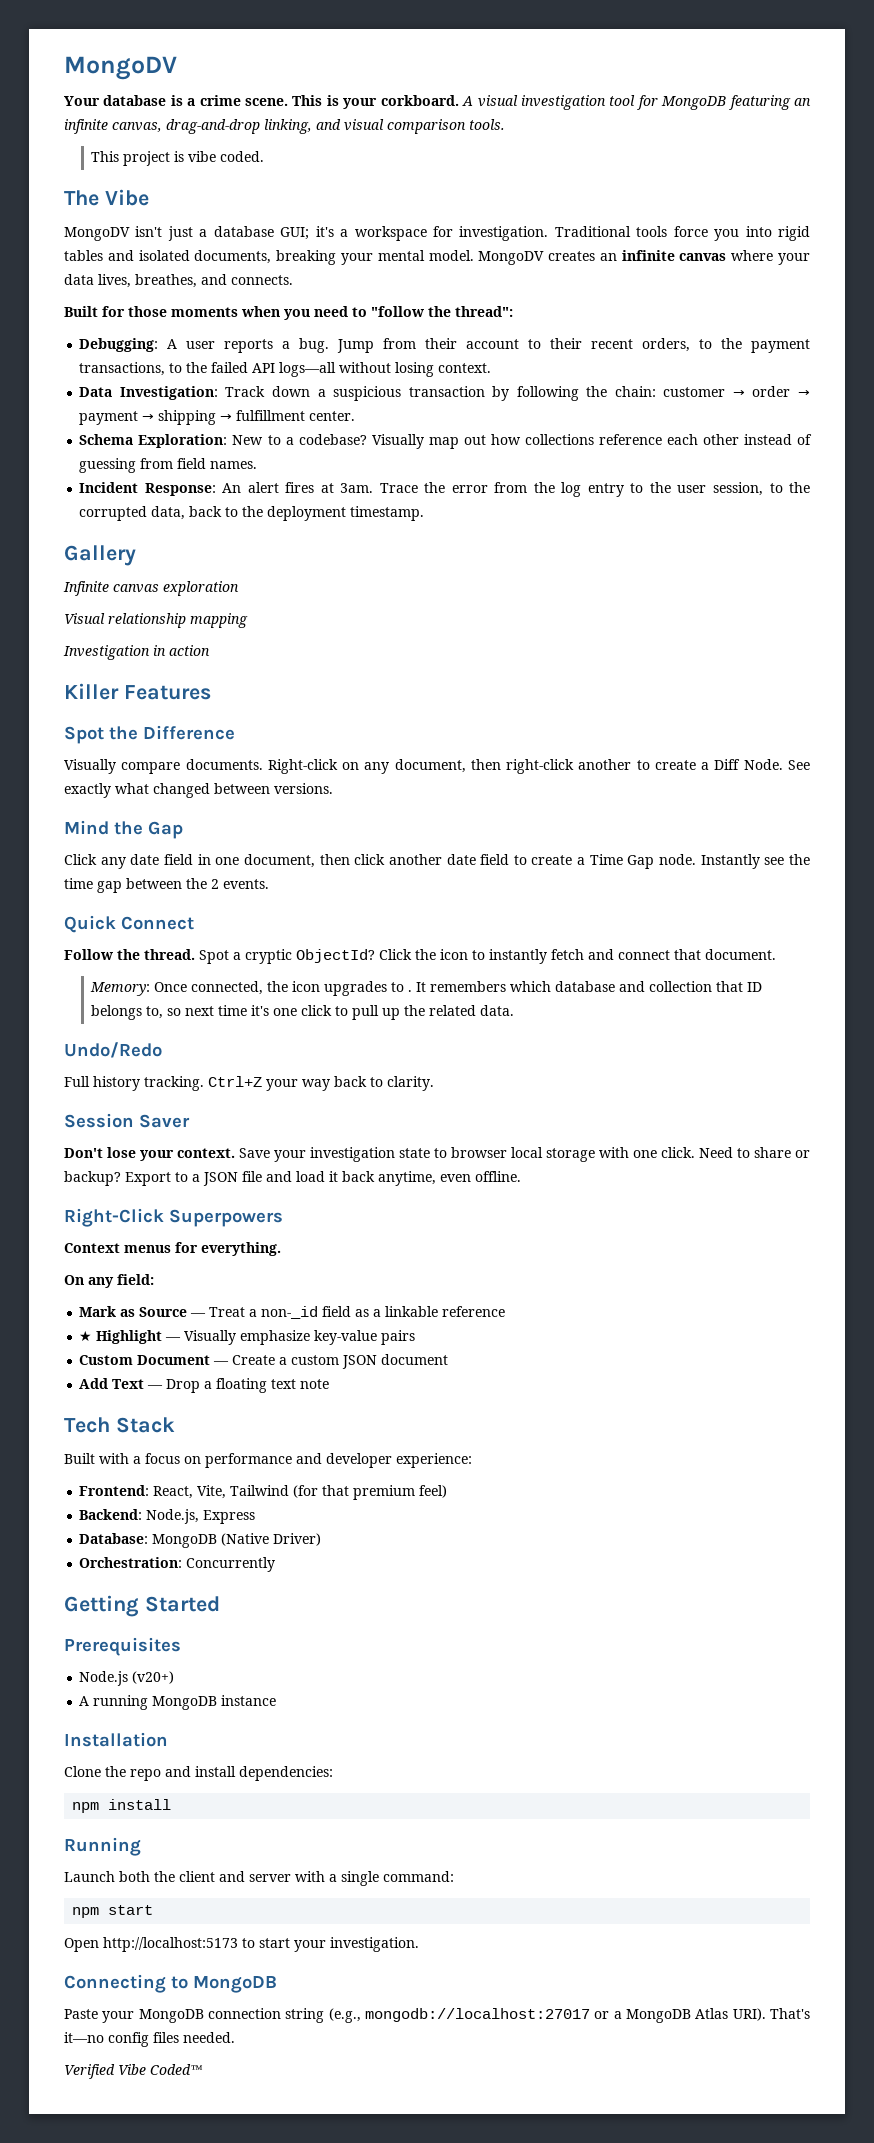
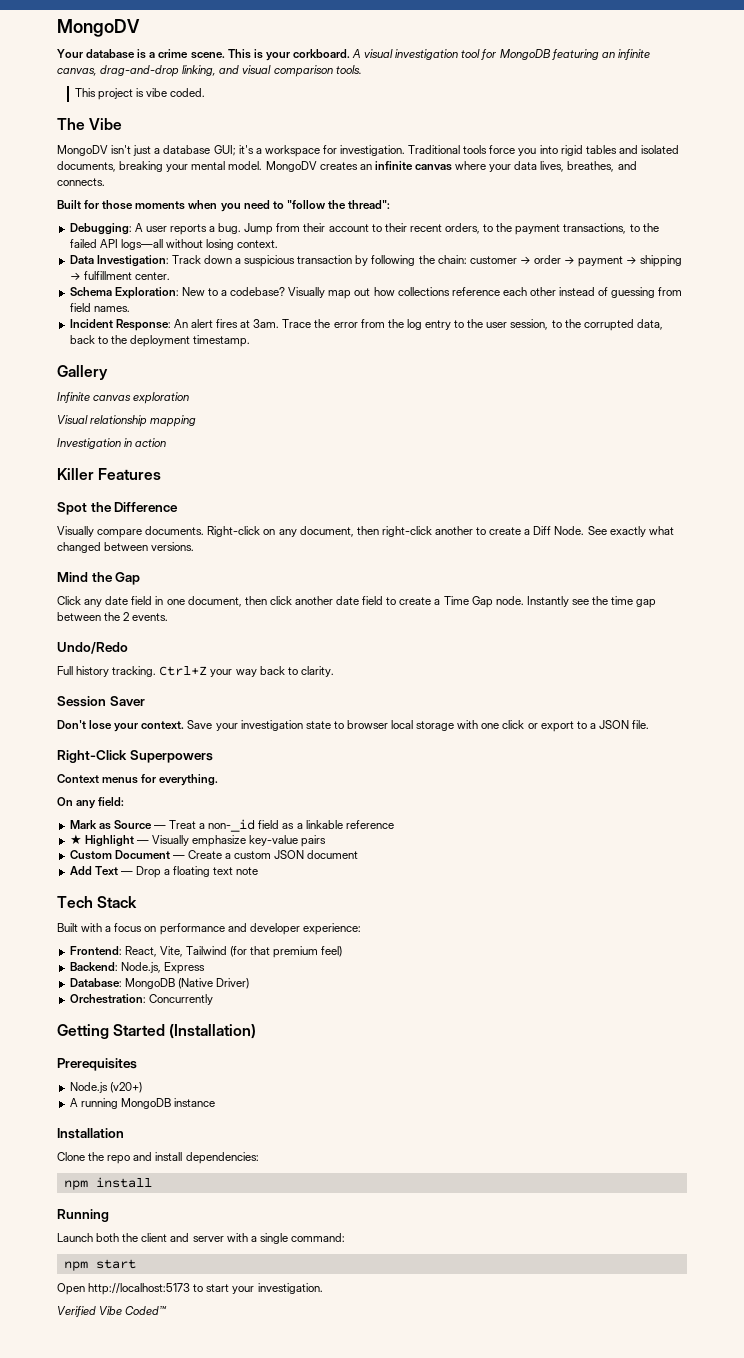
- Quick Connect
- Follow the thread. Spot a cryptic ObjectId? Click the icon to instantly fetch and connect that document.
- Memory: Once connected, the icon upgrades to . It remembers which database and collection that ID belongs to, so next time it's one click to pull up the related data.
- Save your investigation state to browser local storage with one click. Need to share or backup? Export to a JSON file and load it back anytime, even offline.
+ Save your investigation state to browser local storage with one click or export to a JSON file.
- Getting Started
+ Getting Started (Installation)
- Connecting to MongoDB
- Paste your MongoDB connection string (e.g., mongodb://localhost:27017 or a MongoDB Atlas URI). That's it—no config files needed.

